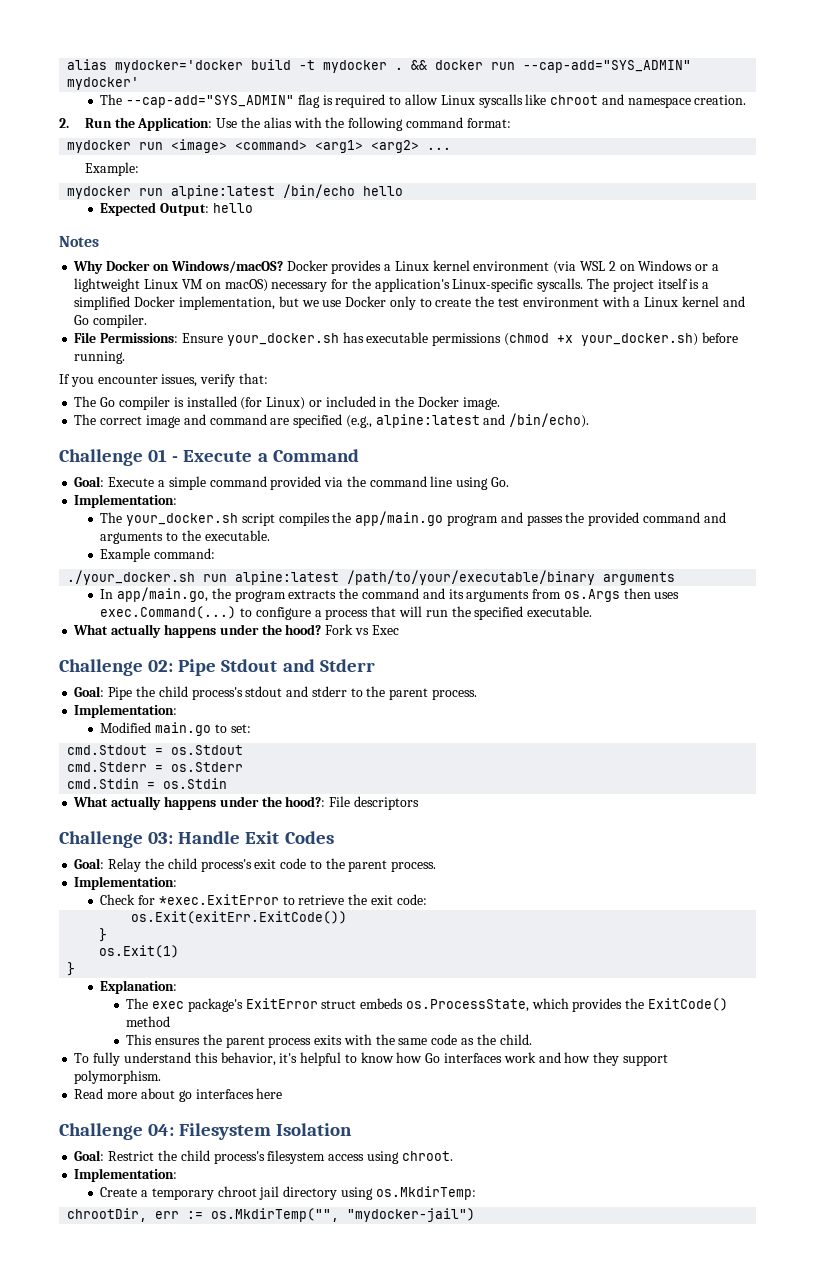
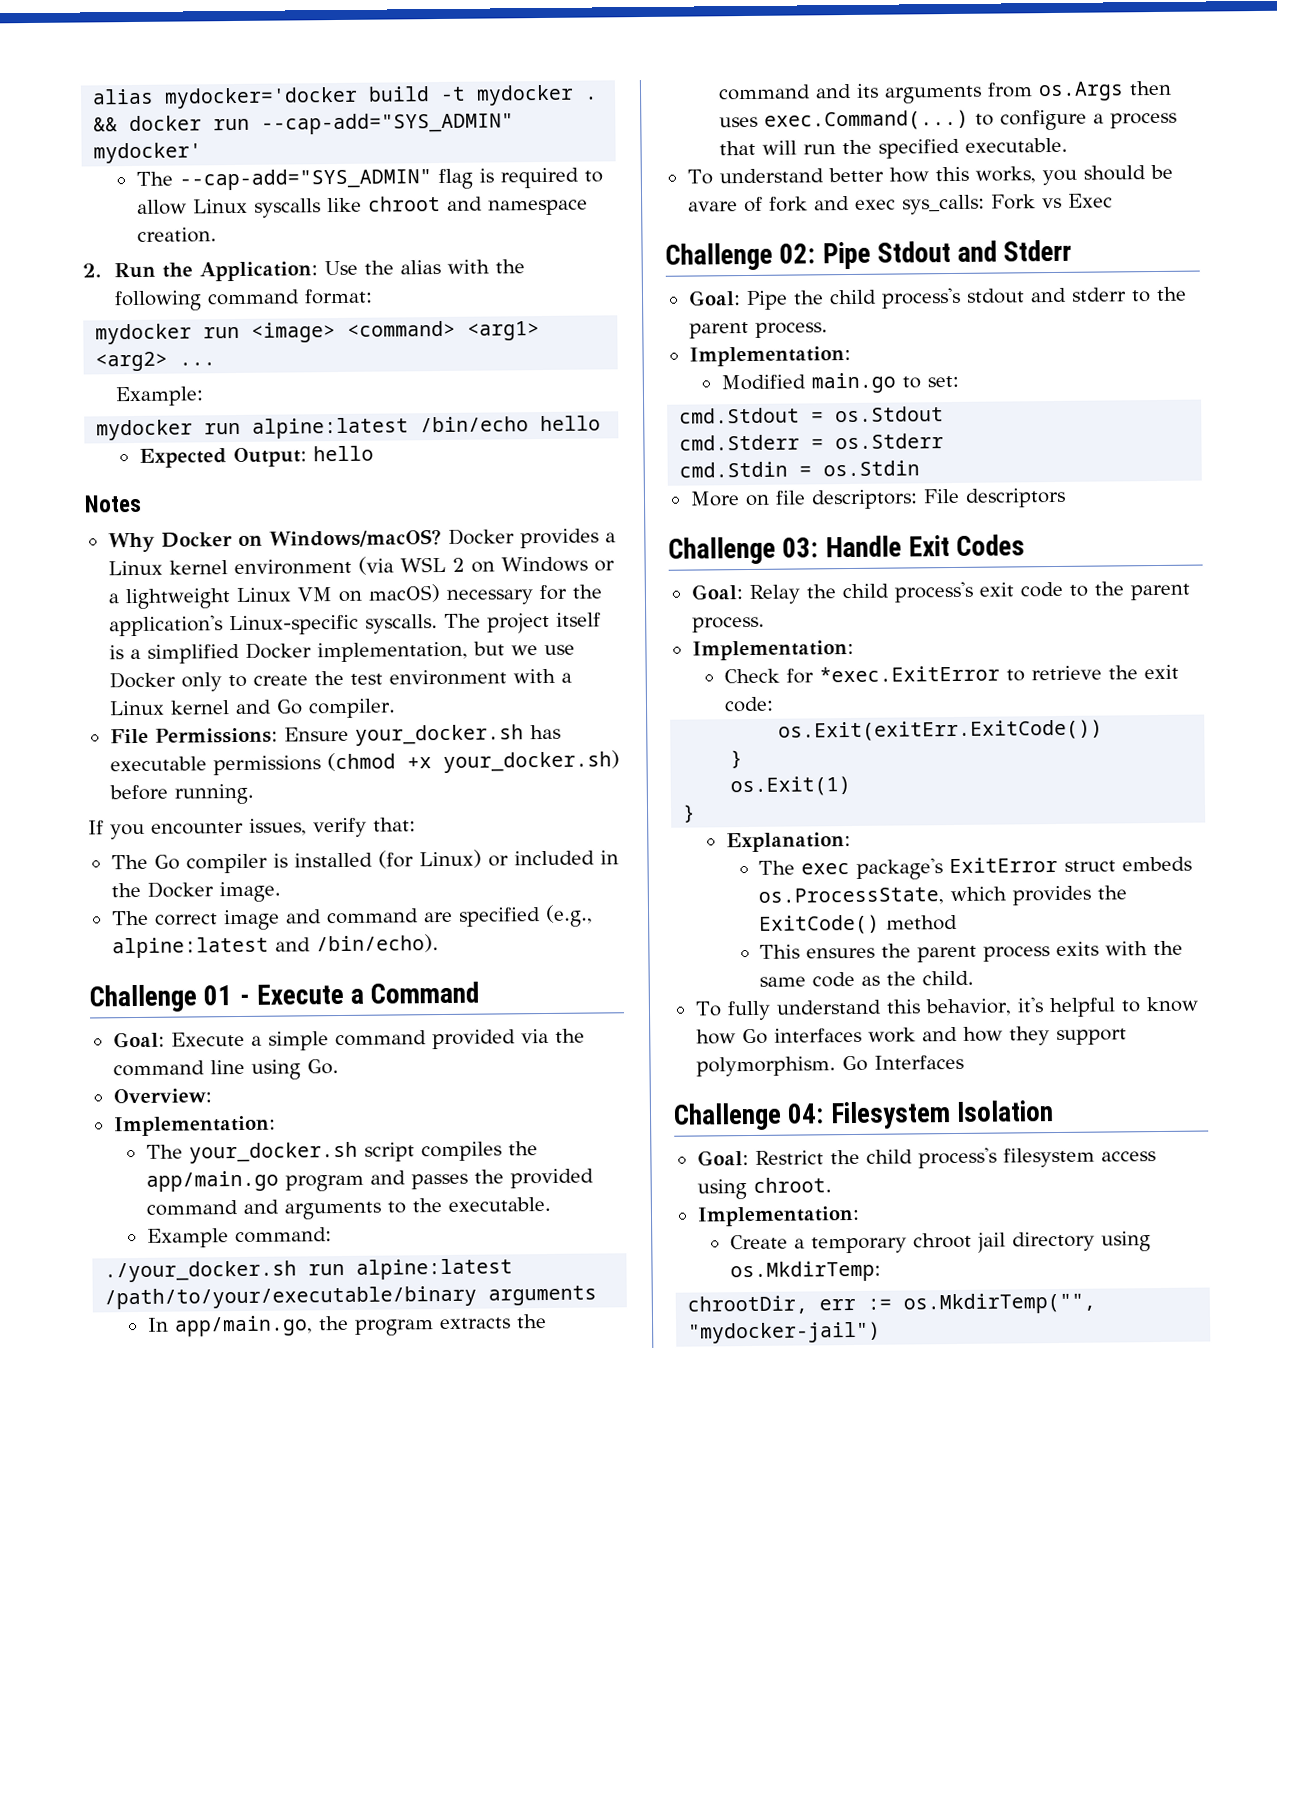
+ Overview:
- What actually happens under the hood? Fork vs Exec
+ To understand better how this works, you should be avare of fork and exec sys_calls: Fork vs Exec
- What actually happens under the hood?: File descriptors
+ More on file descriptors: File descriptors
- To fully understand this behavior, it's helpful to know how Go interfaces work and how they support polymorphism.
- Read more about go interfaces here
+ To fully understand this behavior, it's helpful to know how Go interfaces work and how they support polymorphism. Go Interfaces

